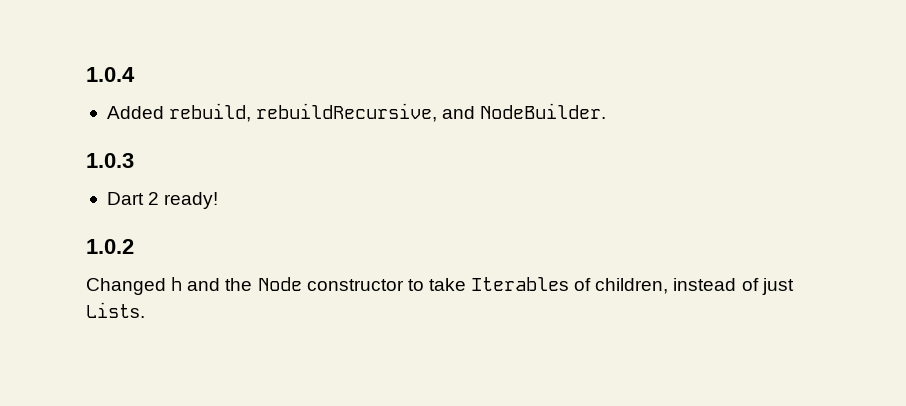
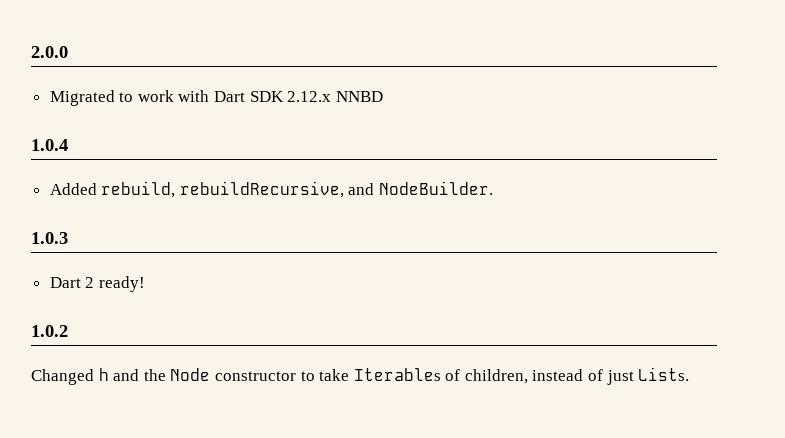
+ 2.0.0
+ Migrated to work with Dart SDK 2.12.x NNBD

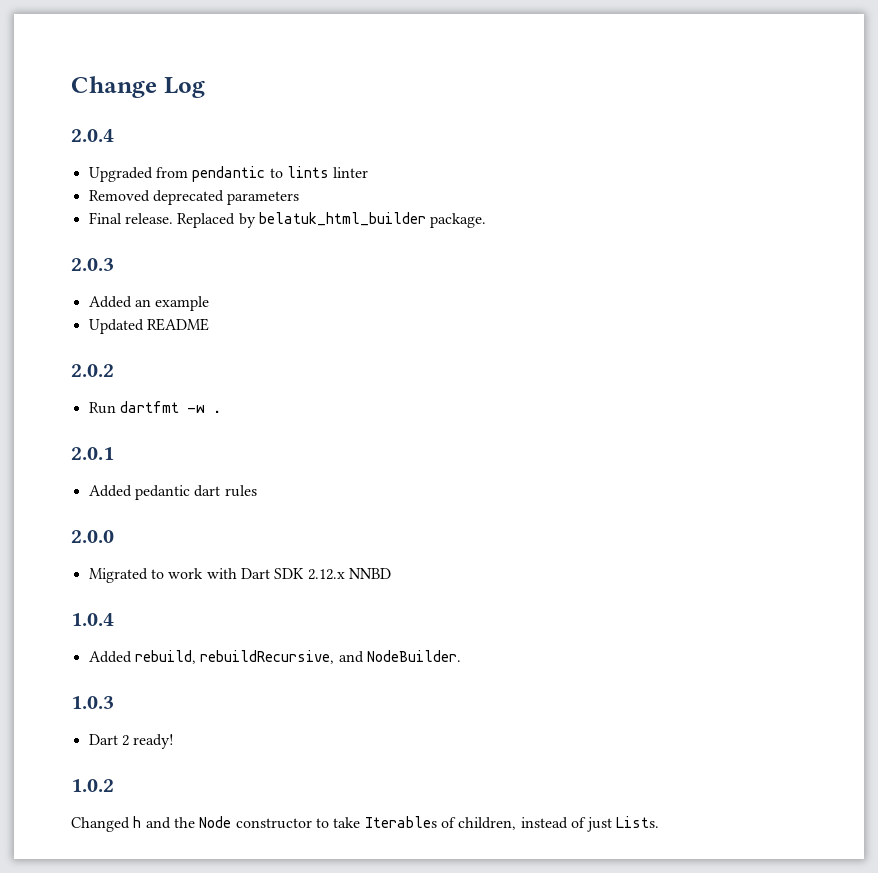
+ Change Log
+ 2.0.4
+ Upgraded from pendantic to lints linter
+ Removed deprecated parameters
+ Final release. Replaced by belatuk_html_builder package.
+ 2.0.3
+ Added an example
+ Updated README
+ 2.0.2
+ Run dartfmt -w .
+ 2.0.1
+ Added pedantic dart rules

